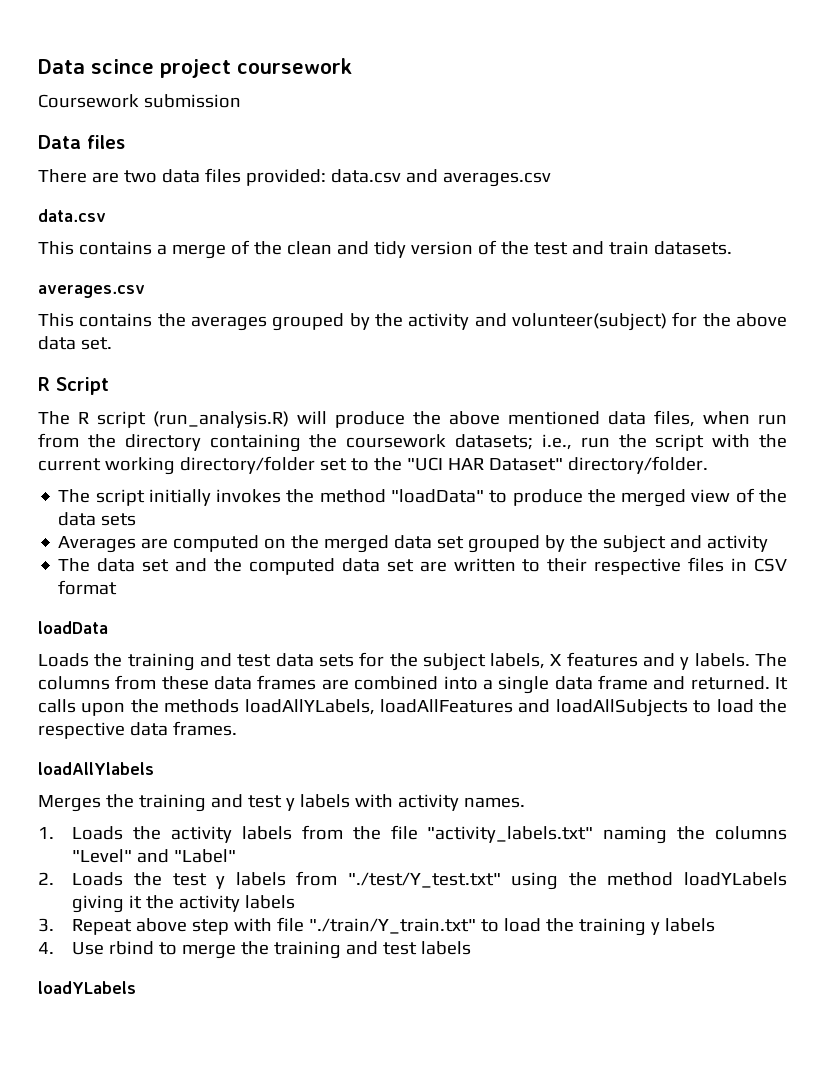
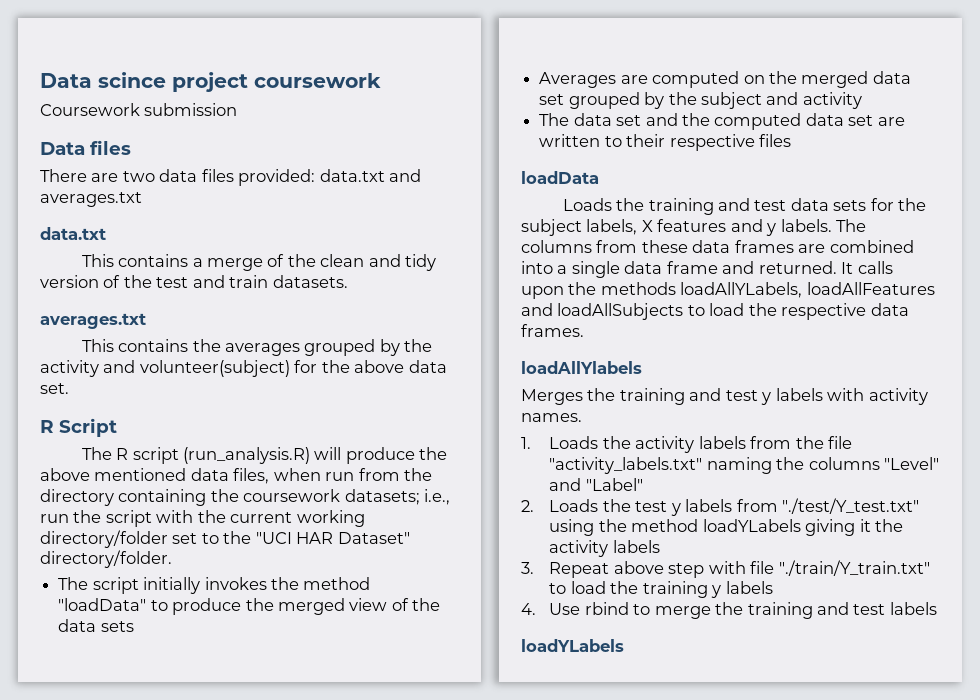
- There are two data files provided: data.csv and averages.csv
- data.csv
+ There are two data files provided: data.txt and averages.txt
+ data.txt
  This contains a merge of the clean and tidy version of the test and train datasets.
- averages.csv
+ averages.txt
- The data set and the computed data set are written to their respective files in CSV format
+ The data set and the computed data set are written to their respective files

